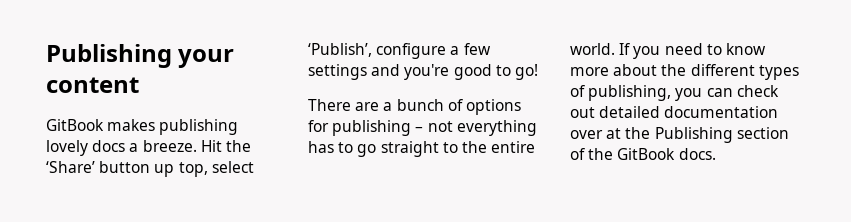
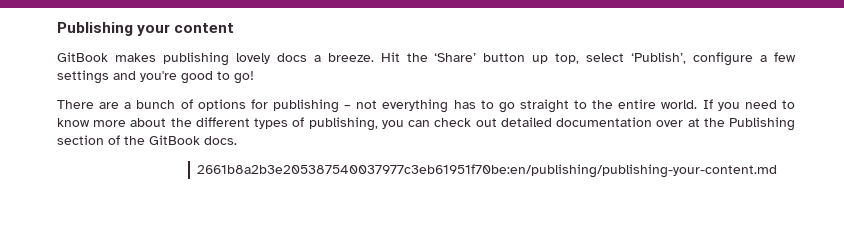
+ 2661b8a2b3e205387540037977c3eb61951f70be:en/publishing/publishing-your-content.md

